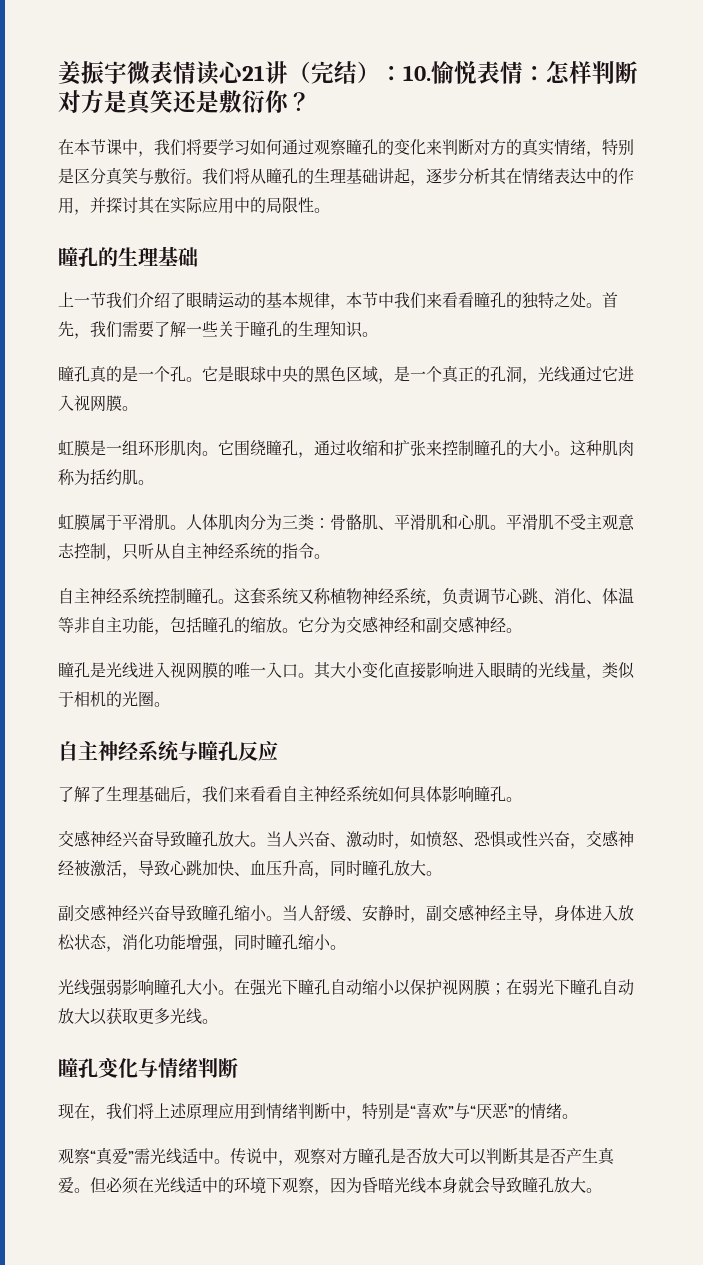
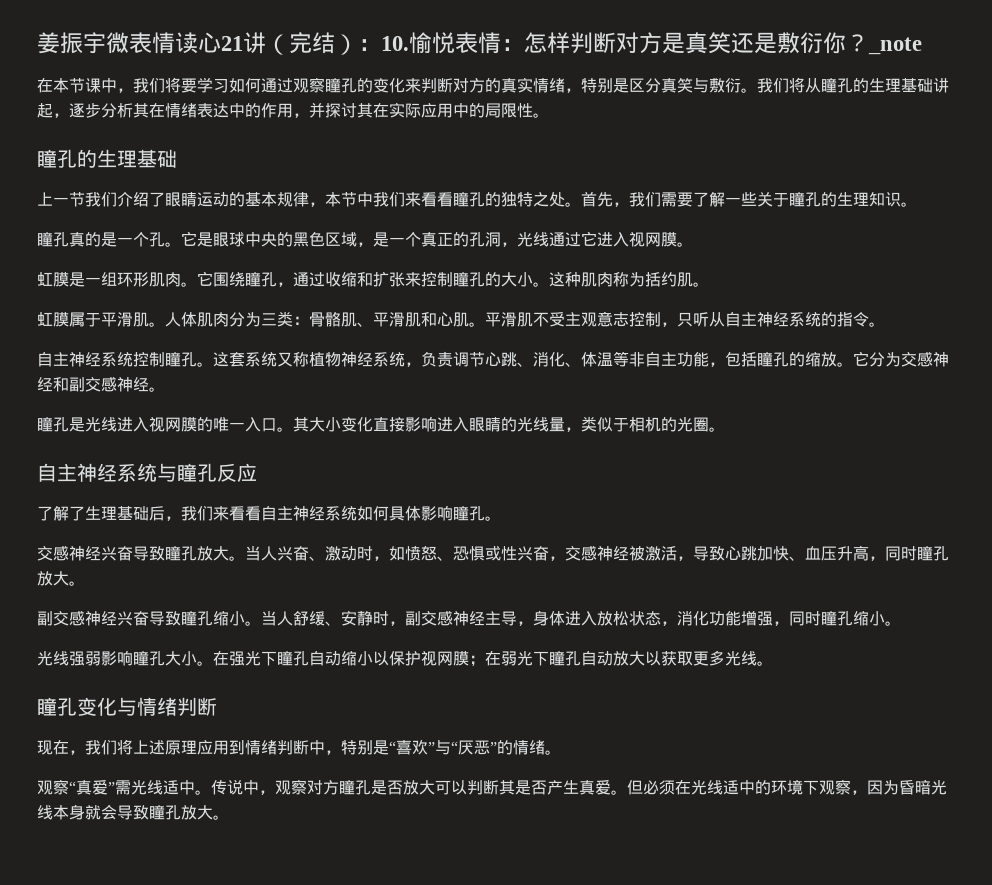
+ _note

